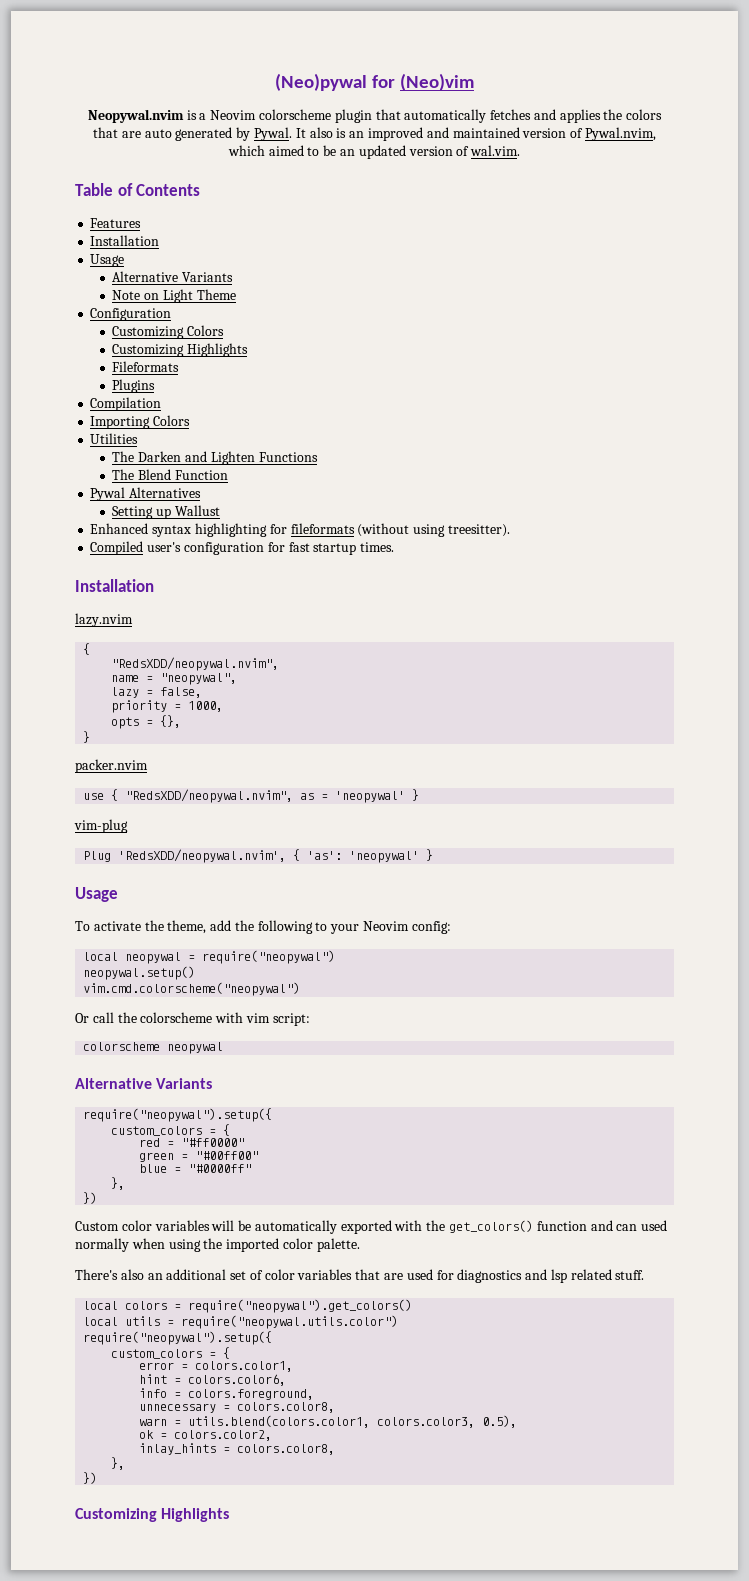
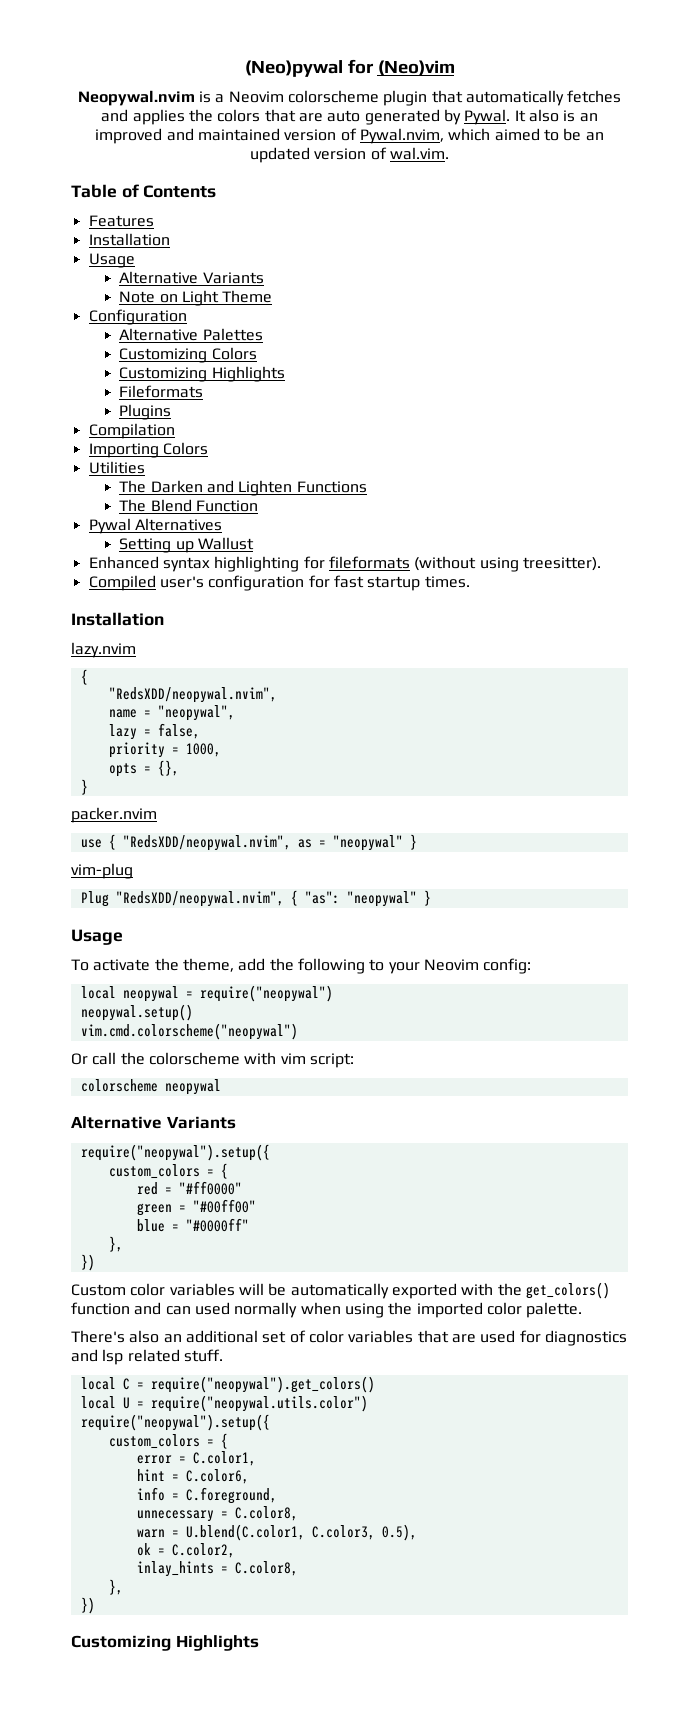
+ Alternative Palettes
- use { "RedsXDD/neopywal.nvim", as = 'neopywal' }
+ use { "RedsXDD/neopywal.nvim", as = "neopywal" }
- Plug 'RedsXDD/neopywal.nvim', { 'as': 'neopywal' }
+ Plug "RedsXDD/neopywal.nvim", { "as": "neopywal" }
- local colors = require("neopywal").get_colors()
+ local C = require("neopywal").get_colors()
- local utils = require("neopywal.utils.color")
+ local U = require("neopywal.utils.color")
- error = colors.color1,
+ error = C.color1,
- hint = colors.color6,
+ hint = C.color6,
- info = colors.foreground,
+ info = C.foreground,
- unnecessary = colors.color8,
+ unnecessary = C.color8,
- warn = utils.blend(colors.color1, colors.color3, 0.5),
+ warn = U.blend(C.color1, C.color3, 0.5),
- ok = colors.color2,
+ ok = C.color2,
- inlay_hints = colors.color8,
+ inlay_hints = C.color8,

